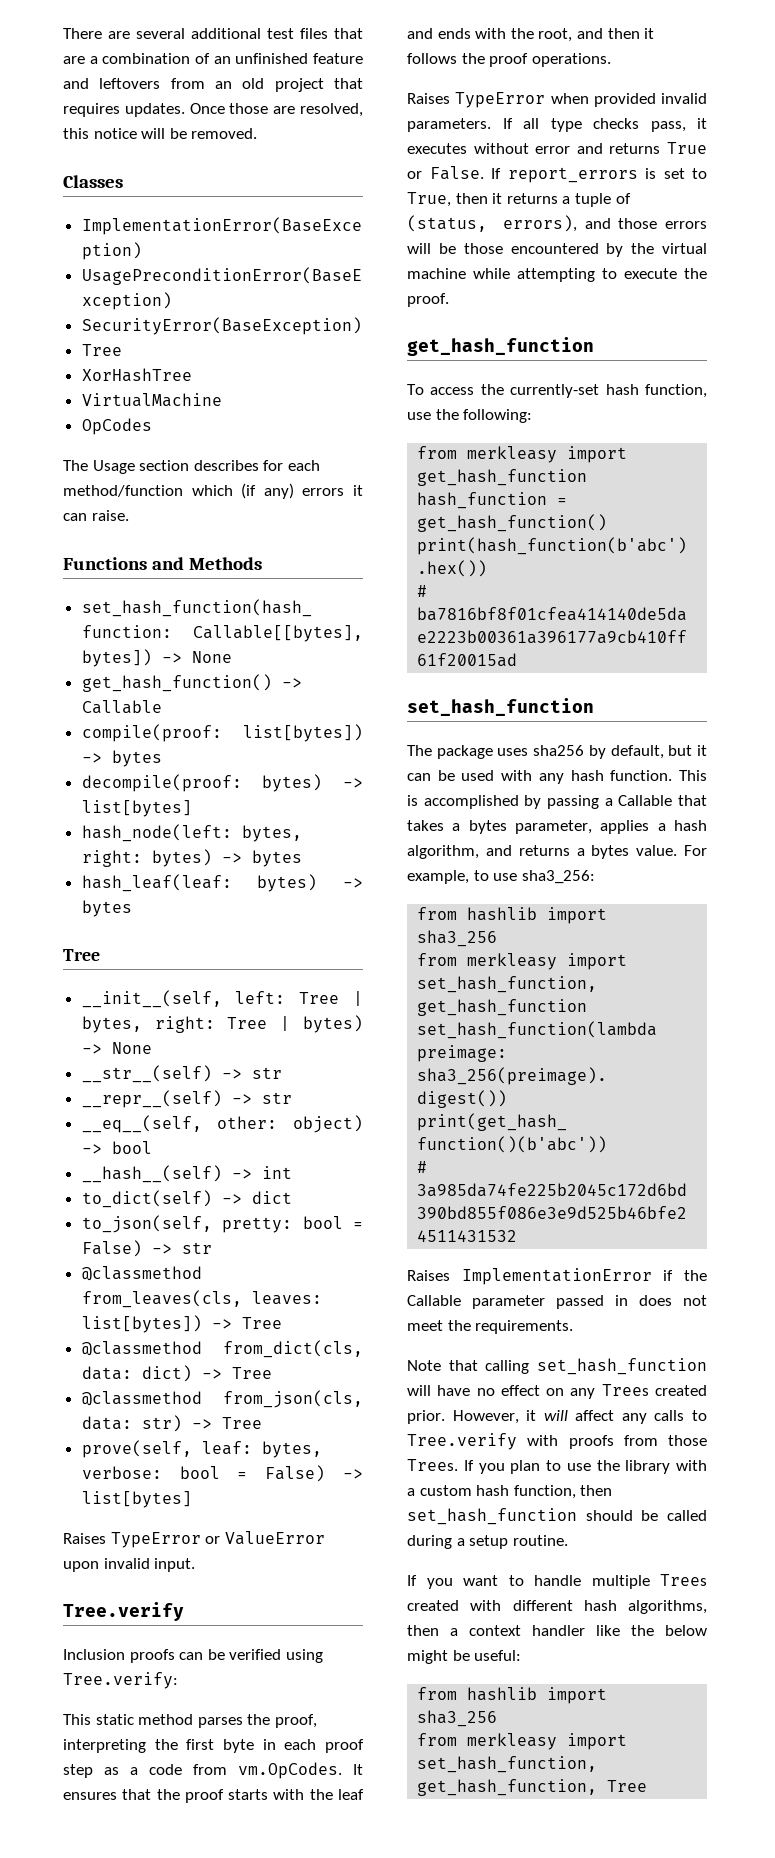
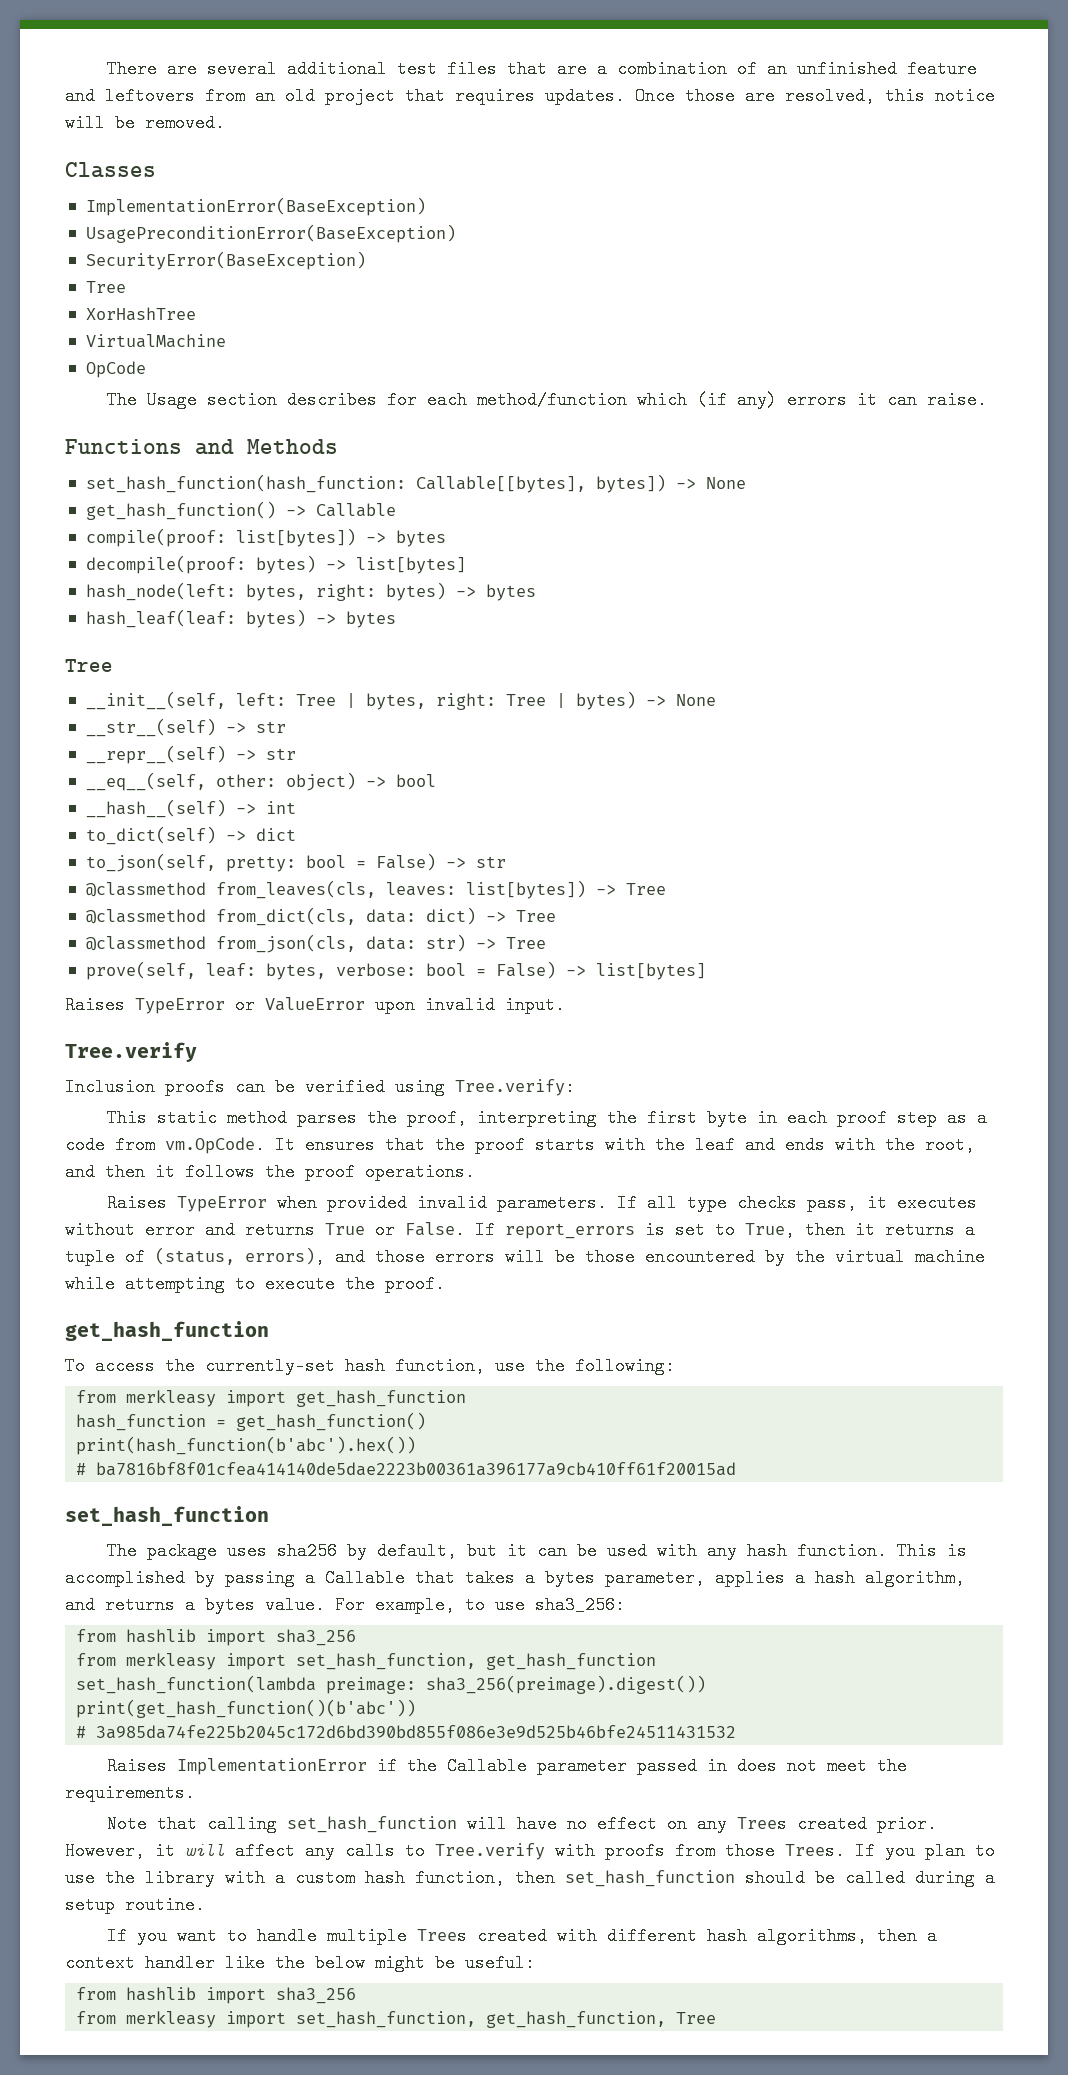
- OpCodes
+ OpCode
- This static method parses the proof, interpreting the first byte in each proof step as a code from vm.OpCodes. It ensures that the proof starts with the leaf and ends with the root, and then it follows the proof operations.
+ This static method parses the proof, interpreting the first byte in each proof step as a code from vm.OpCode. It ensures that the proof starts with the leaf and ends with the root, and then it follows the proof operations.

